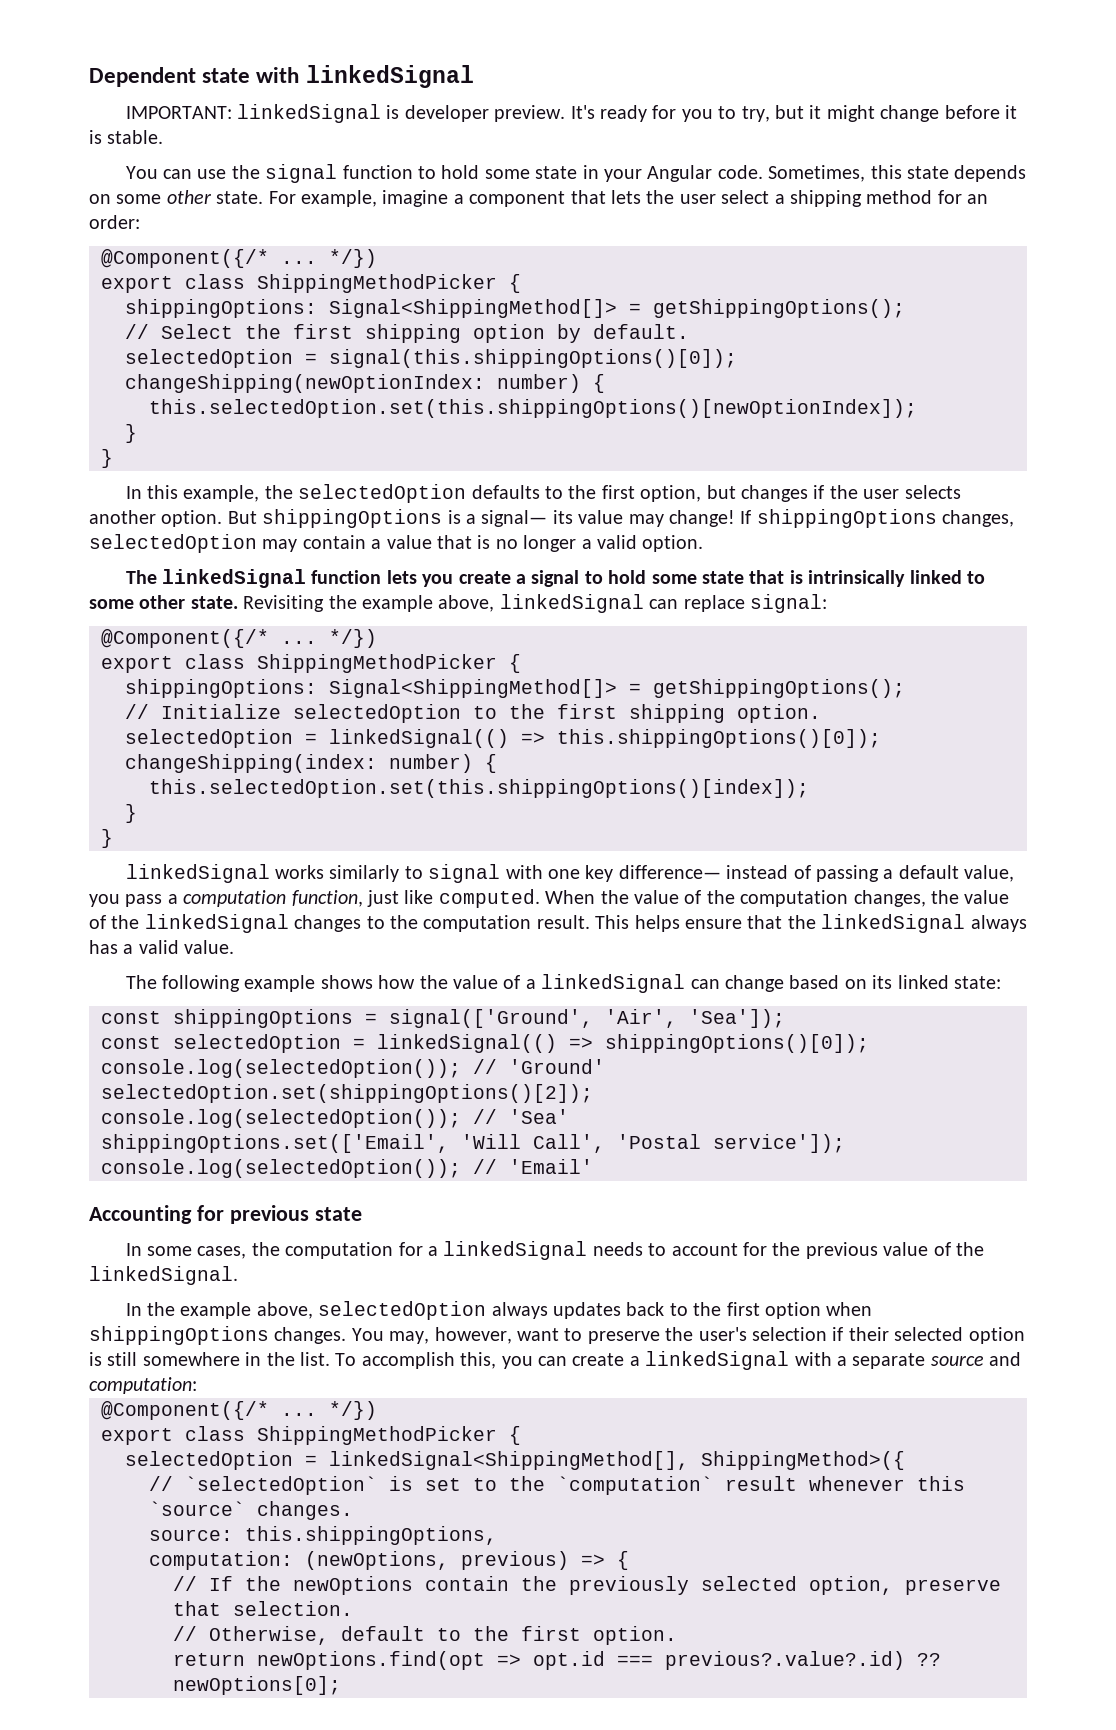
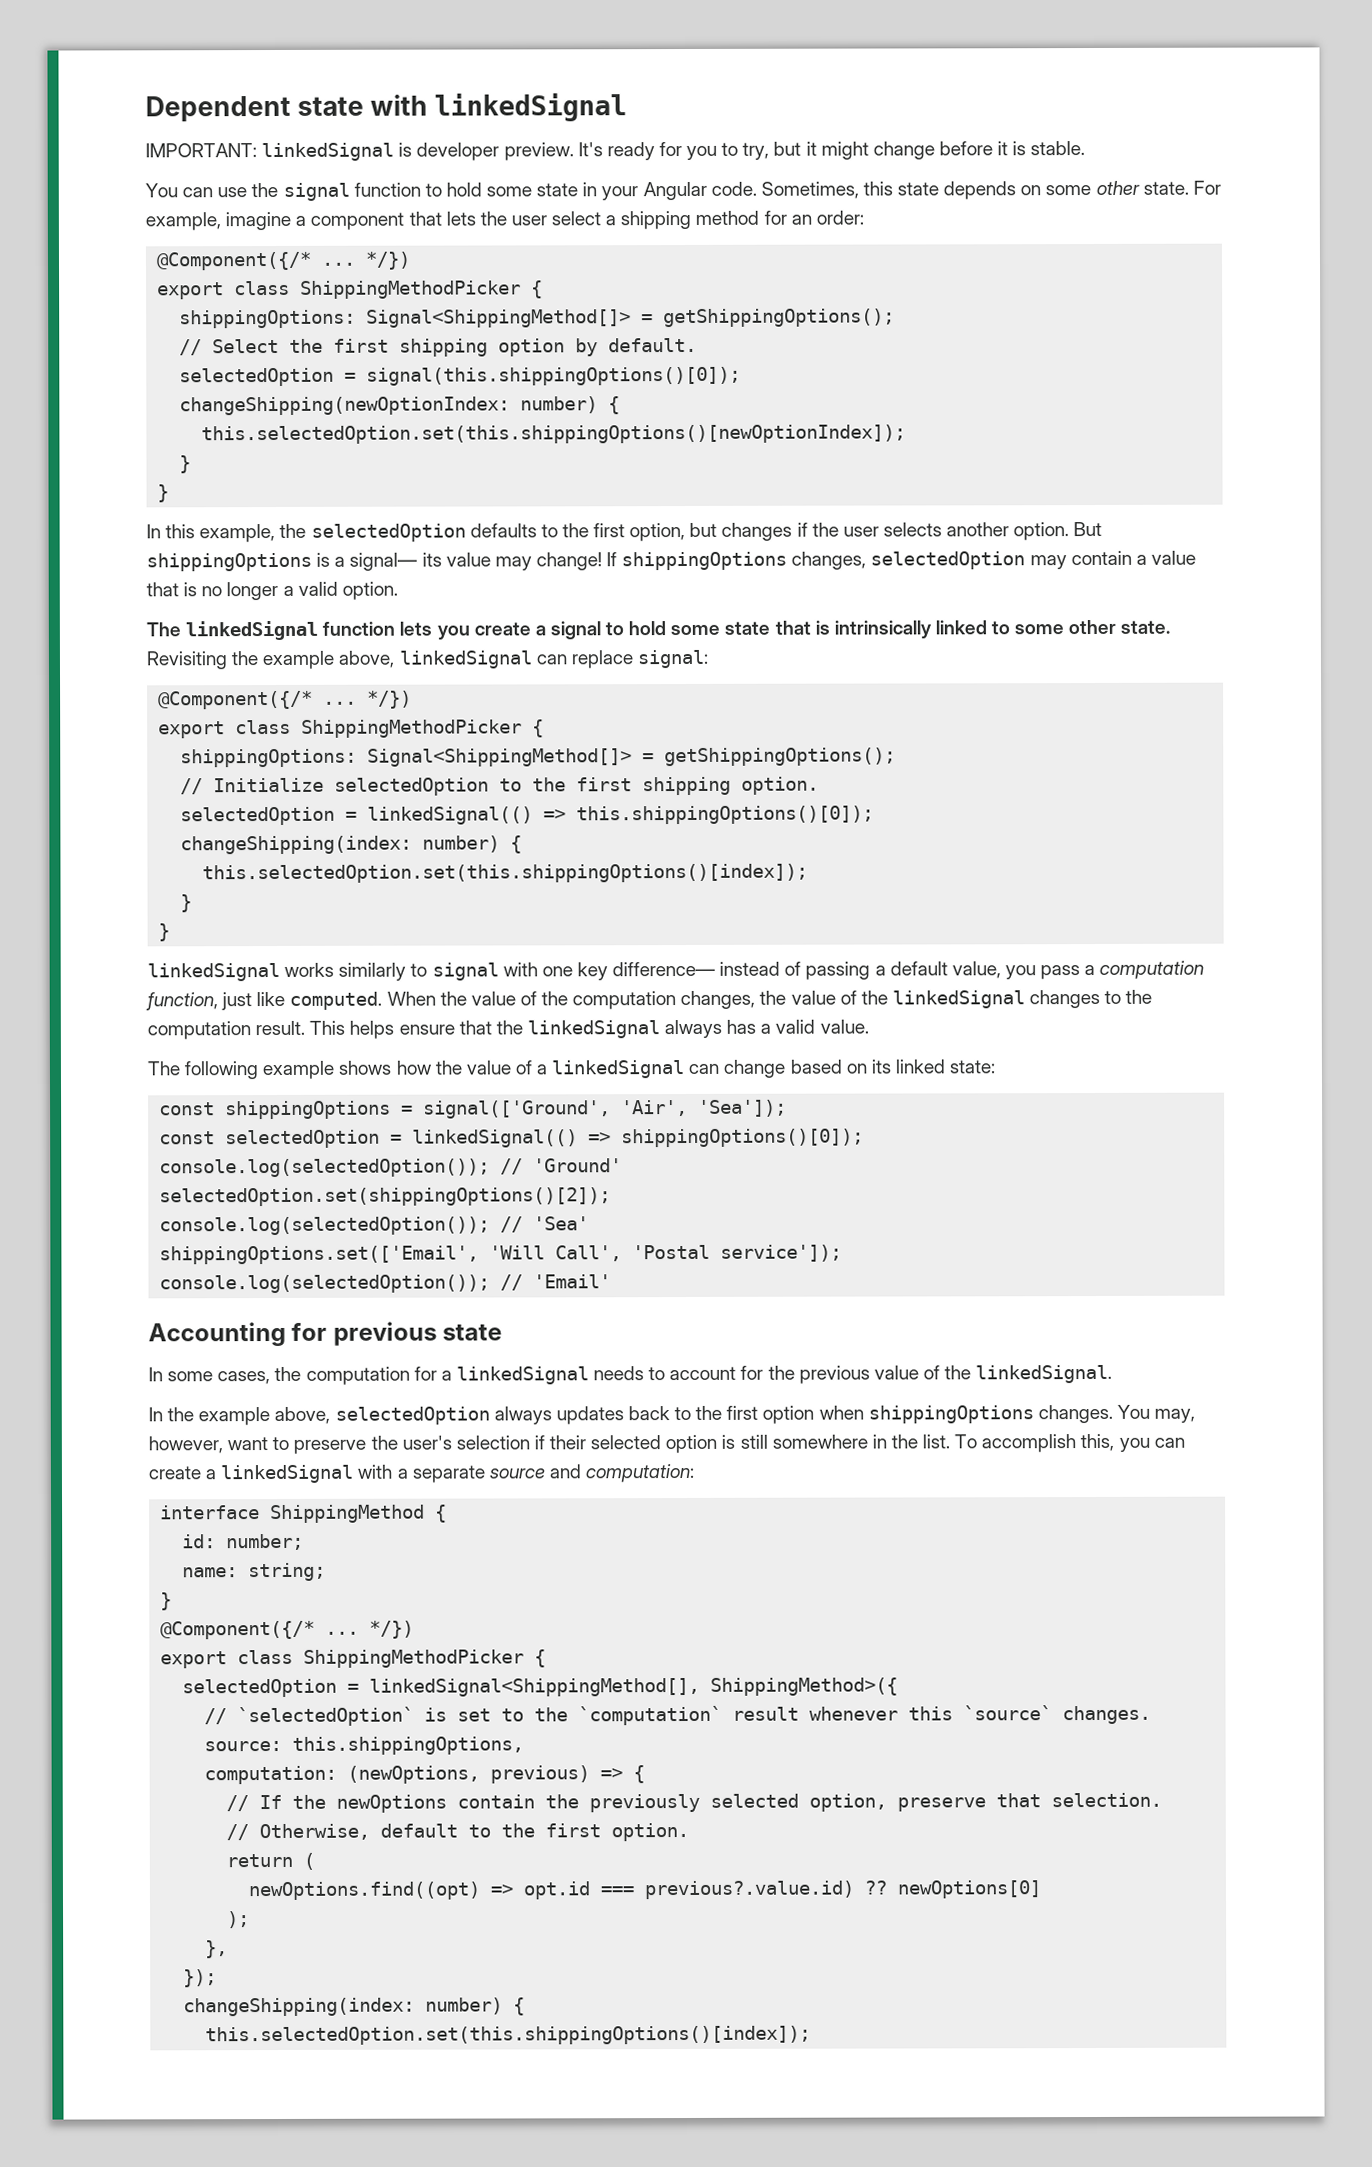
+ interface ShippingMethod {
+ id: number;
+ name: string;
+ }
- return newOptions.find(opt => opt.id === previous?.value?.id) ?? newOptions[0];
+ return (
+ newOptions.find((opt) => opt.id === previous?.value.id) ?? newOptions[0]
+ );
+ },
+ });
+ changeShipping(index: number) {
+ this.selectedOption.set(this.shippingOptions()[index]);

